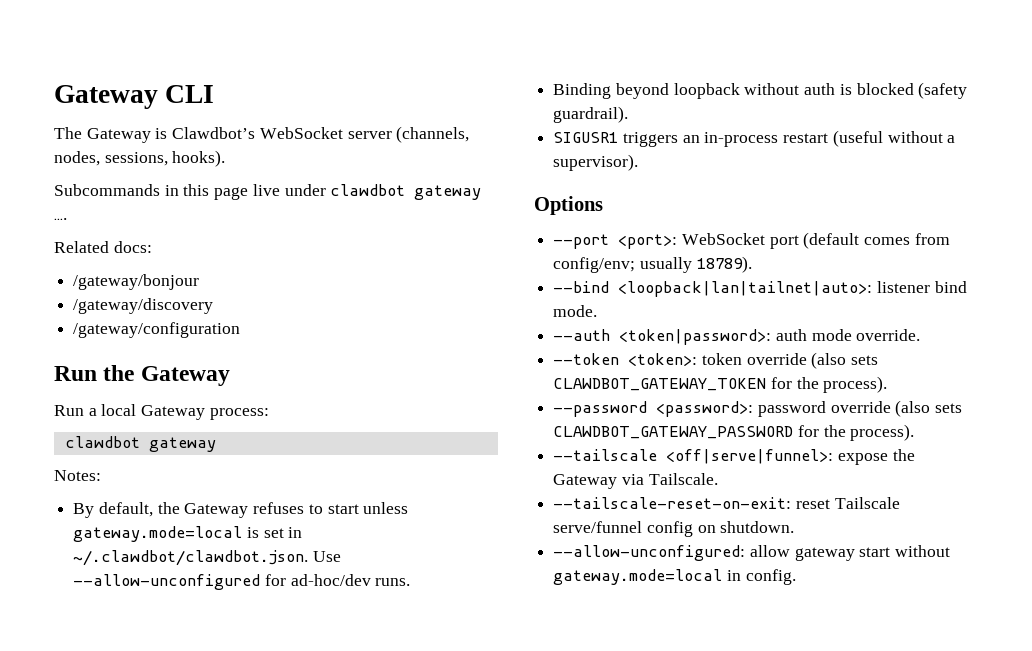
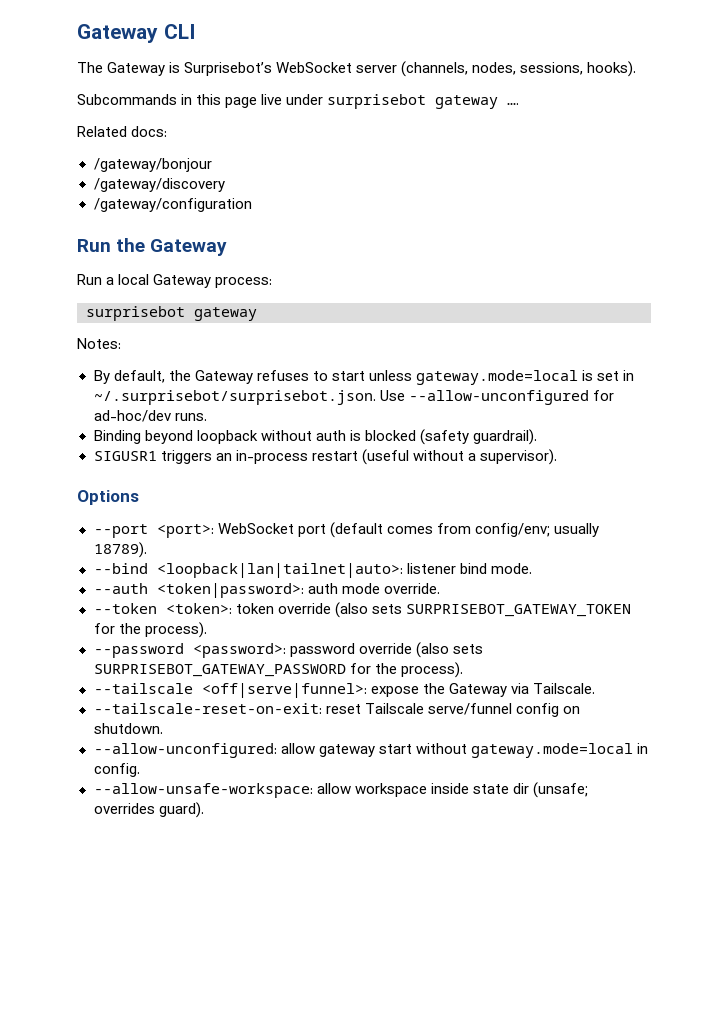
- The Gateway is Clawdbot’s WebSocket server (channels, nodes, sessions, hooks).
+ The Gateway is Surprisebot’s WebSocket server (channels, nodes, sessions, hooks).
- Subcommands in this page live under clawdbot gateway ….
+ Subcommands in this page live under surprisebot gateway ….
  Run a local Gateway process:
- clawdbot gateway
+ surprisebot gateway
- By default, the Gateway refuses to start unless gateway.mode=local is set in ~/.clawdbot/clawdbot.json. Use --allow-unconfigured for ad-hoc/dev runs.
+ By default, the Gateway refuses to start unless gateway.mode=local is set in ~/.surprisebot/surprisebot.json. Use --allow-unconfigured for ad-hoc/dev runs.
- --token <token>: token override (also sets CLAWDBOT_GATEWAY_TOKEN for the process).
+ --token <token>: token override (also sets SURPRISEBOT_GATEWAY_TOKEN for the process).
- --password <password>: password override (also sets CLAWDBOT_GATEWAY_PASSWORD for the process).
+ --password <password>: password override (also sets SURPRISEBOT_GATEWAY_PASSWORD for the process).
+ --allow-unsafe-workspace: allow workspace inside state dir (unsafe; overrides guard).

